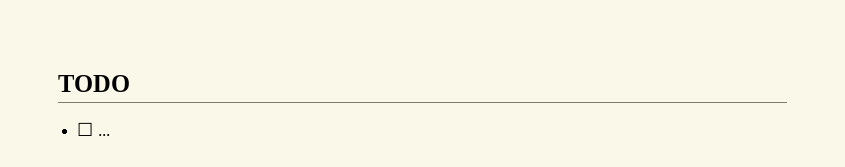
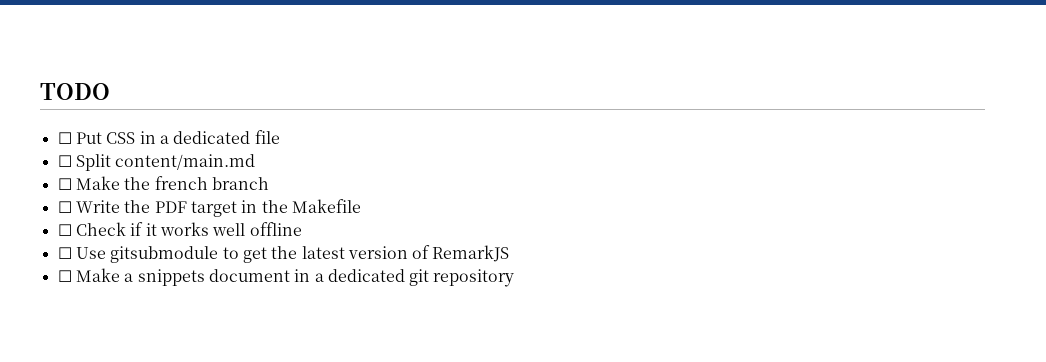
- ☐ ...
+ ☐ Put CSS in a dedicated file
+ ☐ Split content/main.md
+ ☐ Make the french branch
+ ☐ Write the PDF target in the Makefile
+ ☐ Check if it works well offline
+ ☐ Use gitsubmodule to get the latest version of RemarkJS
+ ☐ Make a snippets document in a dedicated git repository

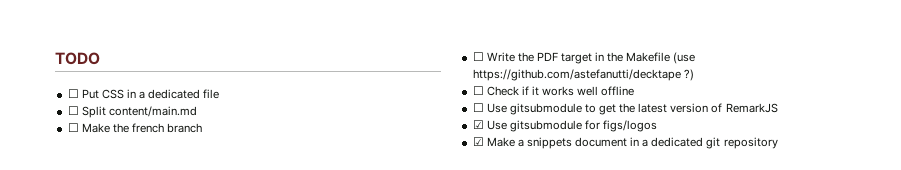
- ☐ Write the PDF target in the Makefile
+ ☐ Write the PDF target in the Makefile (use https://github.com/astefanutti/decktape ?)
- ☐ Make a snippets document in a dedicated git repository
+ ☑ Use gitsubmodule for figs/logos
+ ☑ Make a snippets document in a dedicated git repository

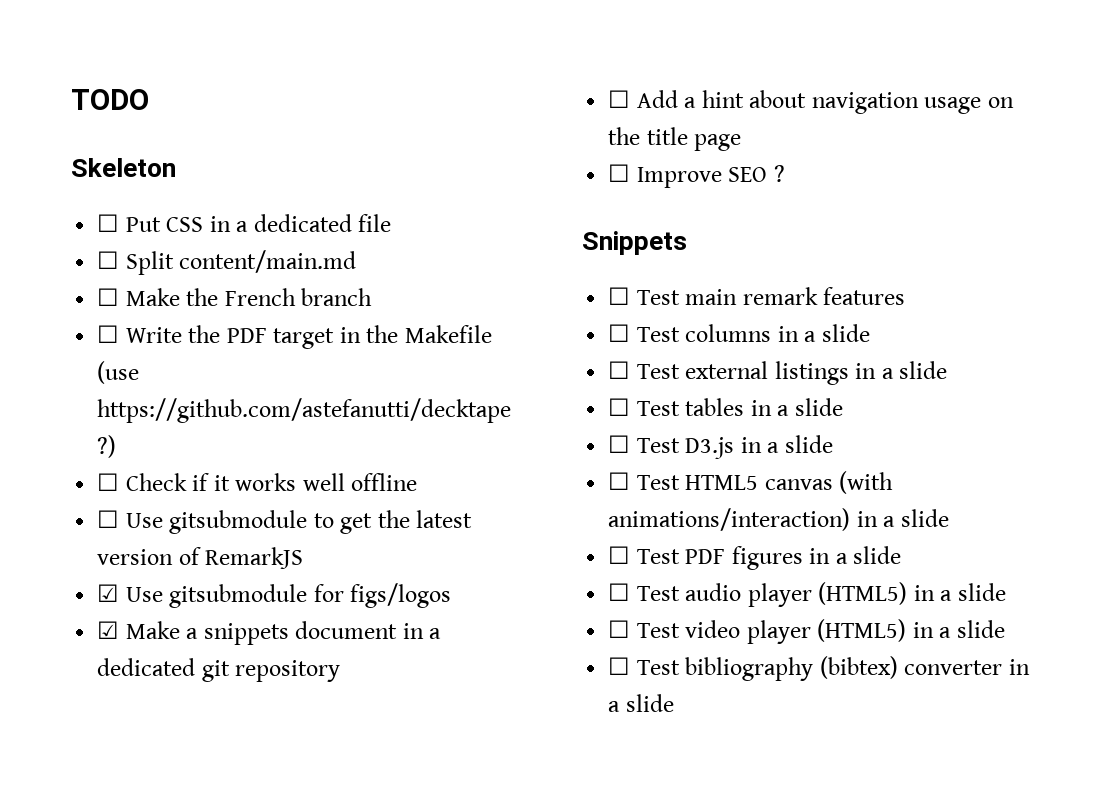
+ Skeleton
- ☐ Make the french branch
+ ☐ Make the French branch
+ ☐ Add a hint about navigation usage on the title page
+ ☐ Improve SEO ?
+ Snippets
+ ☐ Test main remark features
+ ☐ Test columns in a slide
+ ☐ Test external listings in a slide
+ ☐ Test tables in a slide
+ ☐ Test D3.js in a slide
+ ☐ Test HTML5 canvas (with animations/interaction) in a slide
+ ☐ Test PDF figures in a slide
+ ☐ Test audio player (HTML5) in a slide
+ ☐ Test video player (HTML5) in a slide
+ ☐ Test bibliography (bibtex) converter in a slide

